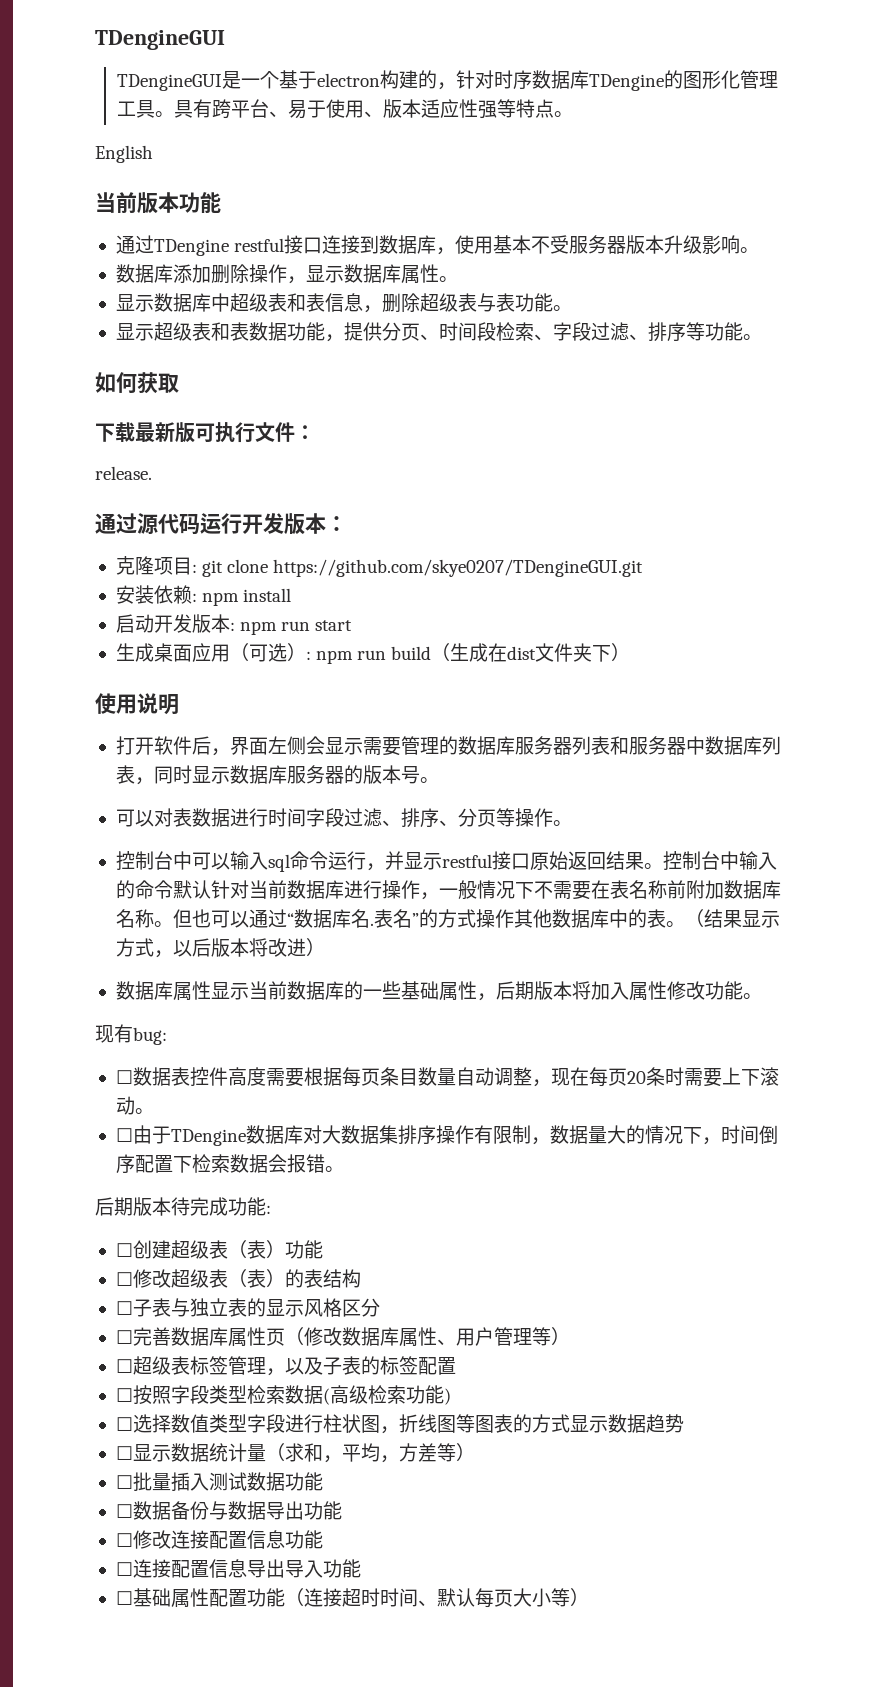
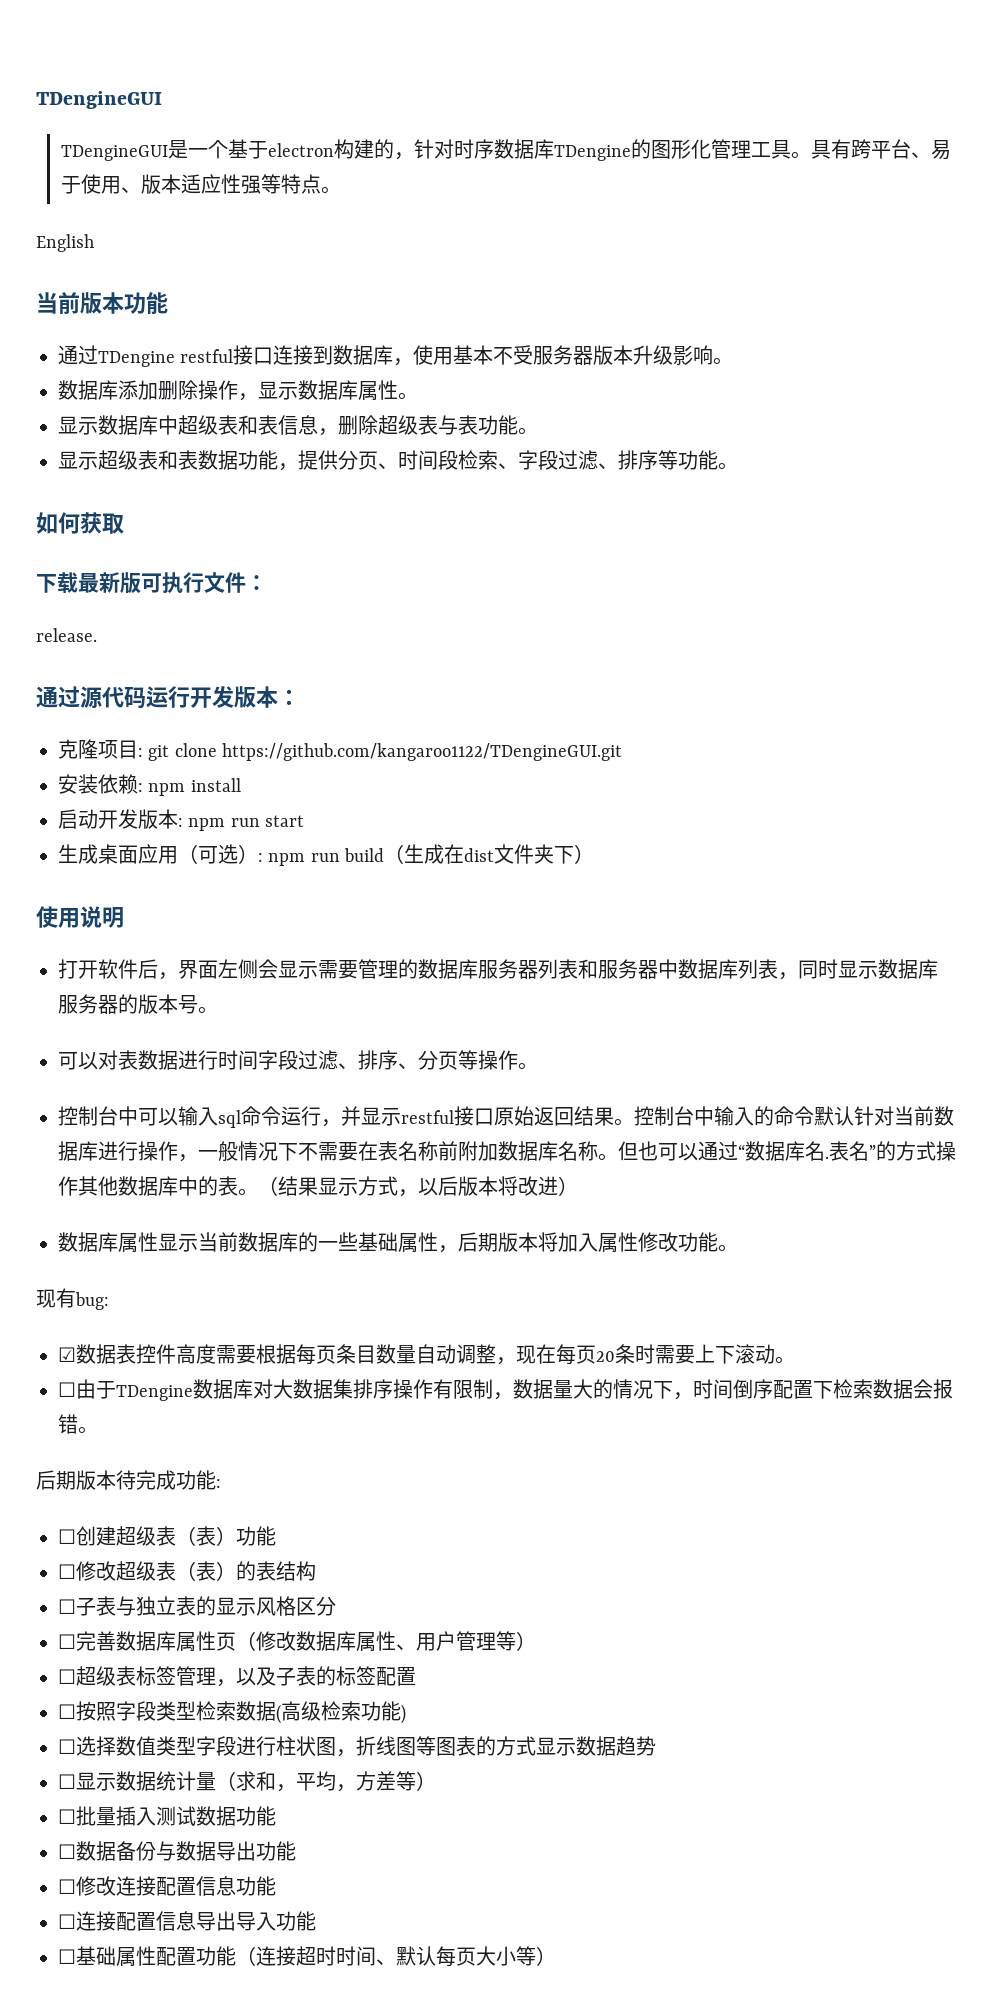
- 克隆项目: git clone https://github.com/skye0207/TDengineGUI.git
+ 克隆项目: git clone https://github.com/kangaroo1122/TDengineGUI.git
- ☐数据表控件高度需要根据每页条目数量自动调整，现在每页20条时需要上下滚动。
+ ☑数据表控件高度需要根据每页条目数量自动调整，现在每页20条时需要上下滚动。

